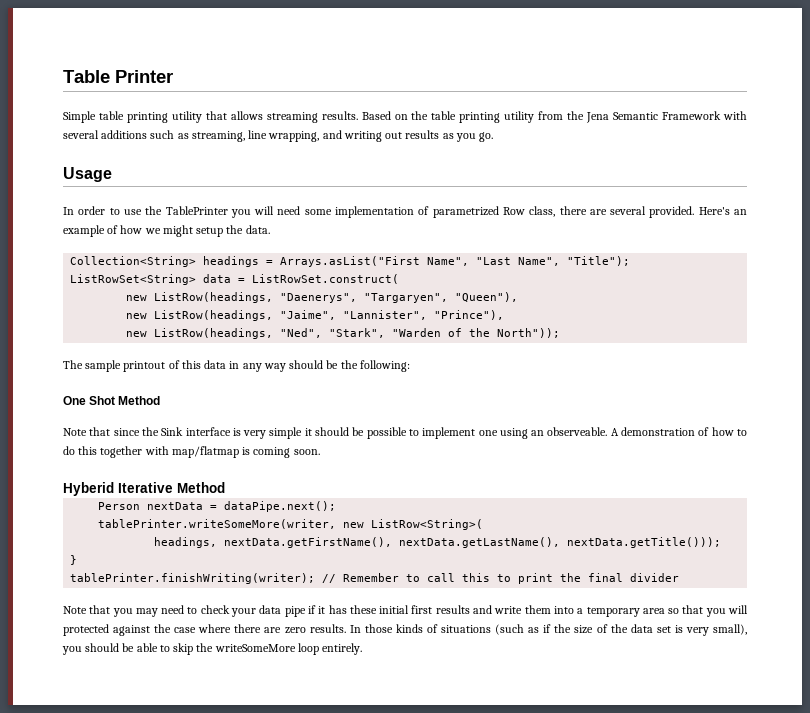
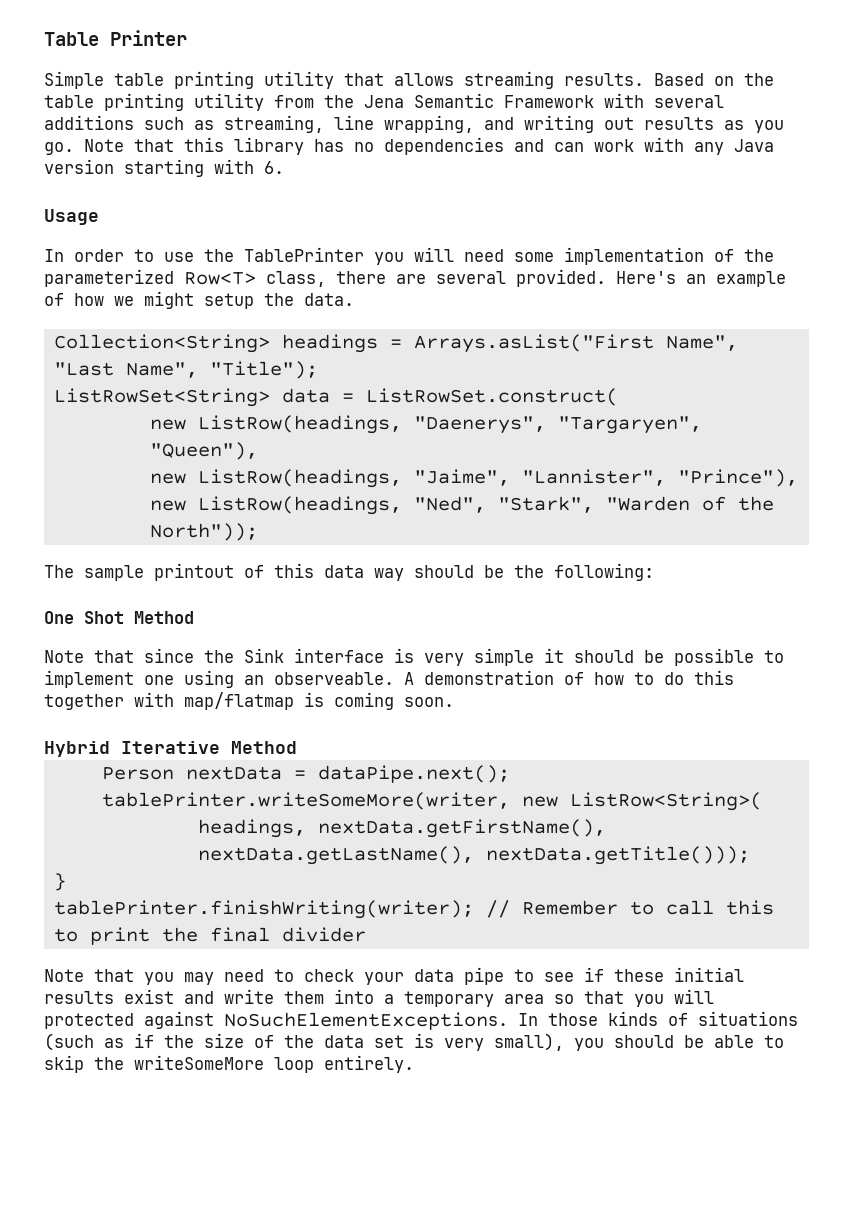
+ Note that this library has no dependencies and can work with any Java version starting with 6.
- In order to use the TablePrinter you will need some implementation of parametrized Row class, there are several provided.
+ In order to use the TablePrinter you will need some implementation of the parameterized Row<T> class, there are several provided.
- The sample printout of this data in any way should be the following:
+ The sample printout of this data way should be the following:
- Hyberid Iterative Method
+ Hybrid Iterative Method
- Note that you may need to check your data pipe if it has these initial first results and write them into a temporary area so that you will protected against the case where there are zero results.
+ Note that you may need to check your data pipe to see if these initial results exist and write them into a temporary area so that you will protected against NoSuchElementExceptions.

